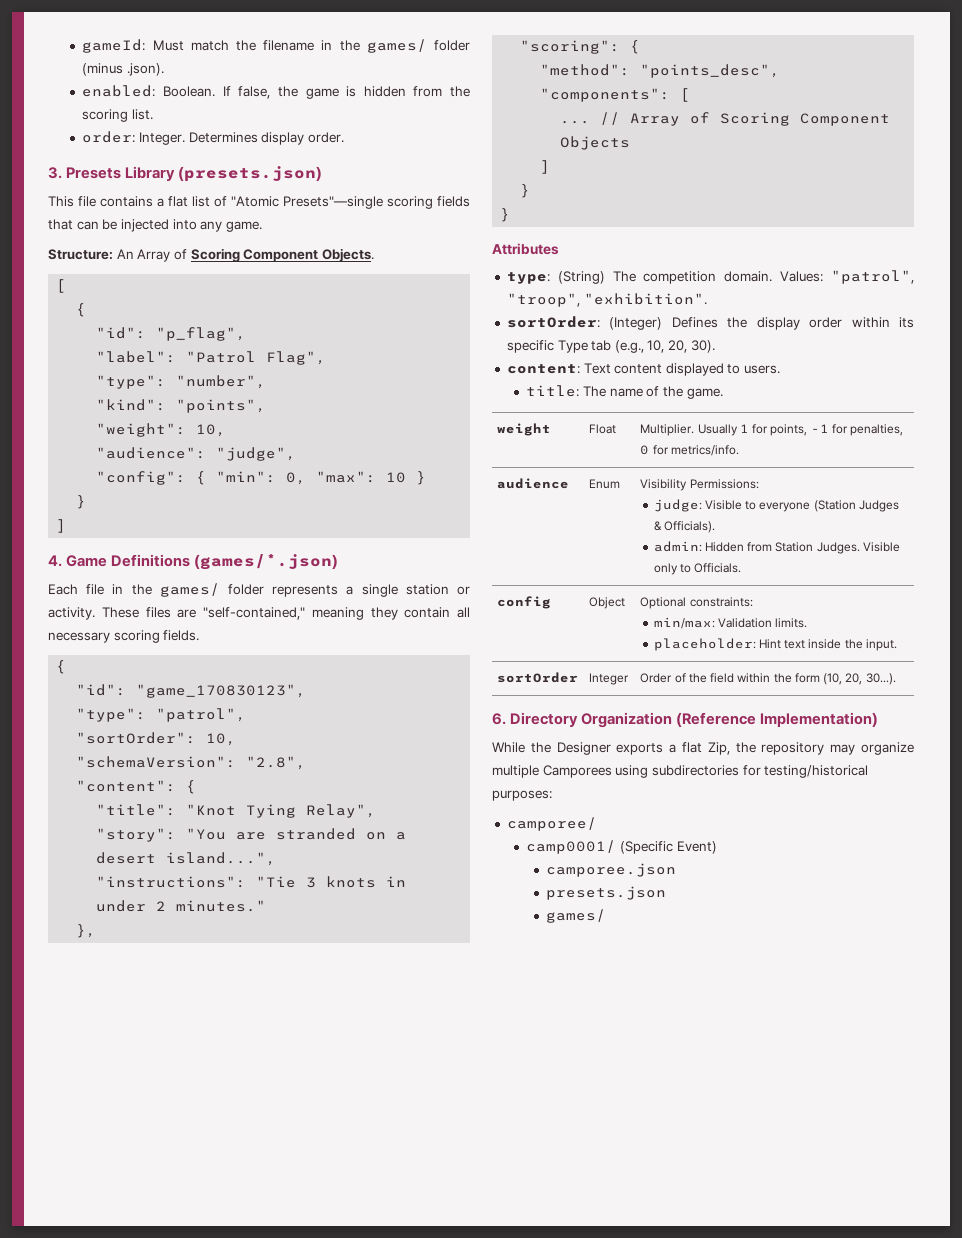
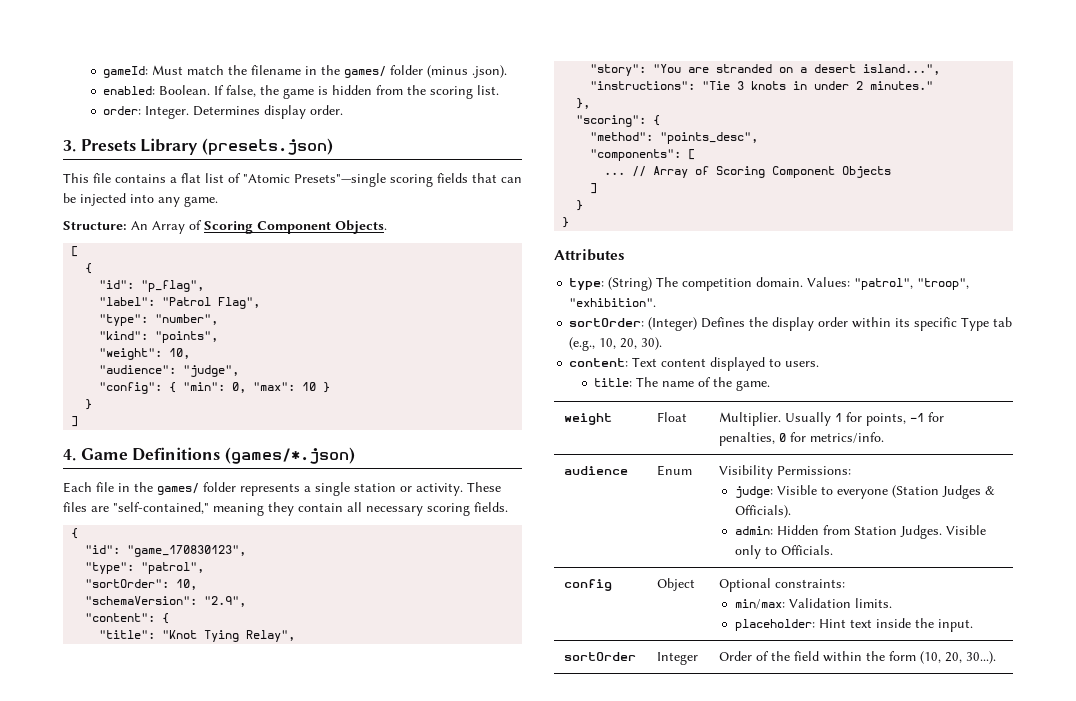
- "schemaVersion": "2.8",
+ "schemaVersion": "2.9",
- 6. Directory Organization (Reference Implementation)
- While the Designer exports a flat Zip, the repository may organize multiple Camporees using subdirectories for testing/historical purposes:
- camporee/
- camp0001/ (Specific Event)
- camporee.json
- presets.json
- games/

